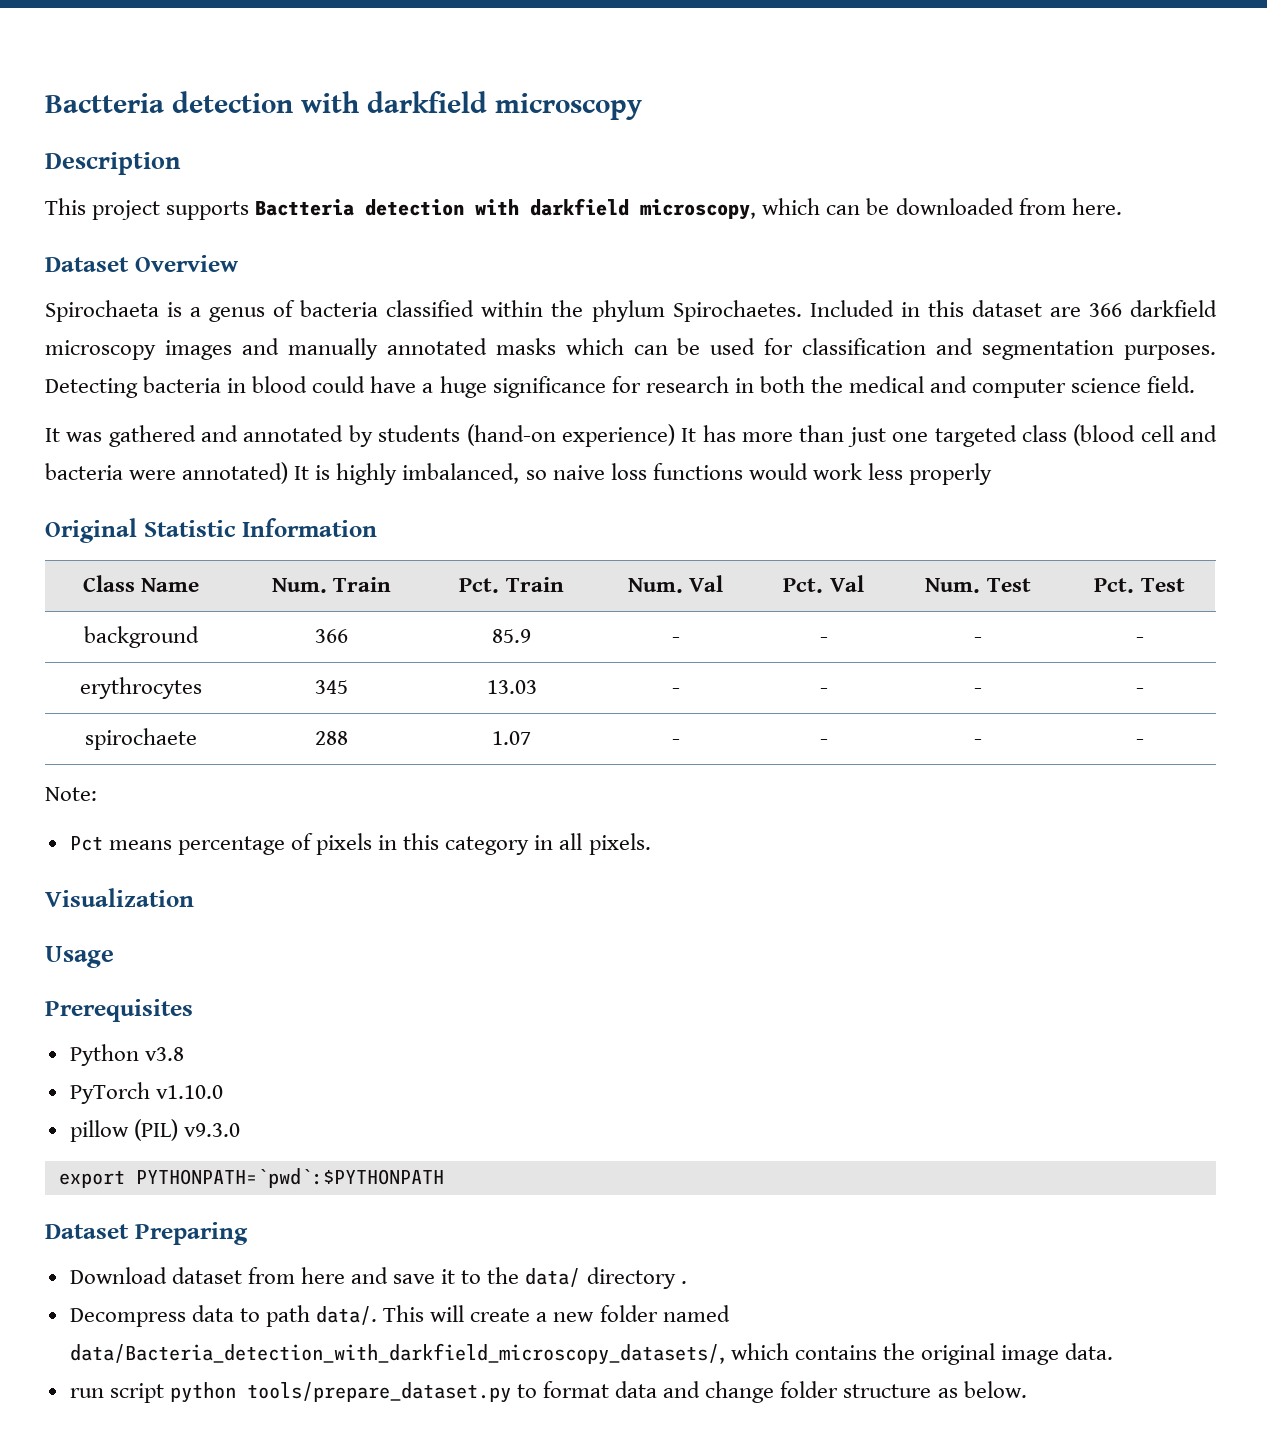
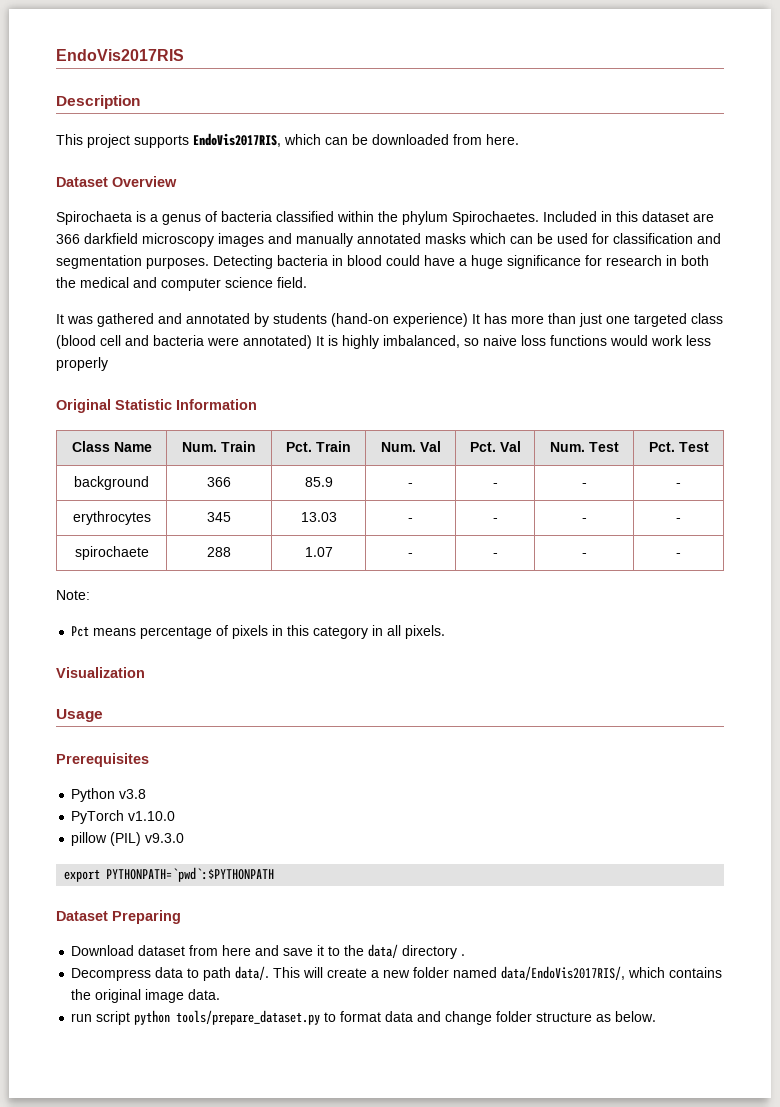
- Bactteria detection with darkfield microscopy
+ EndoVis2017RIS
- This project supports Bactteria detection with darkfield microscopy, which can be downloaded from here.
+ This project supports EndoVis2017RIS, which can be downloaded from here.
- This will create a new folder named data/Bacteria_detection_with_darkfield_microscopy_datasets/, which contains the original image data.
+ This will create a new folder named data/EndoVis2017RIS/, which contains the original image data.

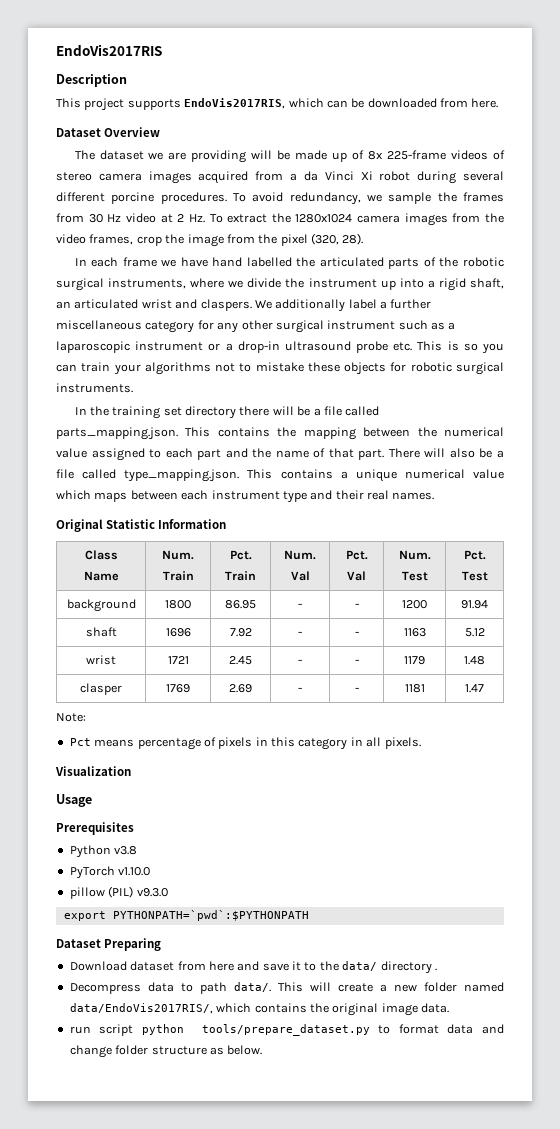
- Spirochaeta is a genus of bacteria classified within the phylum Spirochaetes. Included in this dataset are 366 darkfield microscopy images and manually annotated masks which can be used for classification and segmentation purposes. Detecting bacteria in blood could have a huge significance for research in both the medical and computer science field.
- It was gathered and annotated by students (hand-on experience) It has more than just one targeted class (blood cell and bacteria were annotated) It is highly imbalanced, so naive loss functions would work less properly
+ The dataset we are providing will be made up of 8x 225-frame videos of stereo camera images acquired from a da Vinci Xi robot during several different porcine procedures. To avoid redundancy, we sample the frames from 30 Hz video at 2 Hz. To extract the 1280x1024 camera images from the video frames, crop the image from the pixel (320, 28).
+ In each frame we have hand labelled the articulated parts of the robotic surgical instruments, where we divide the instrument up into a rigid shaft, an articulated wrist and claspers. We additionally label a further miscellaneous category for any other surgical instrument such as a laparoscopic instrument or a drop-in ultrasound probe etc. This is so you can train your algorithms not to mistake these objects for robotic surgical instruments.
+ In the training set directory there will be a file called parts_mapping.json. This contains the mapping between the numerical value assigned to each part and the name of that part. There will also be a file called type_mapping.json. This contains a unique numerical value which maps between each instrument type and their real names.
- background | 366 | 85.9 | - | - | - | -
- erythrocytes | 345 | 13.03 | - | - | - | -
- spirochaete | 288 | 1.07 | - | - | - | -
+ background | 1800 | 86.95 | - | - | 1200 | 91.94
+ shaft | 1696 | 7.92 | - | - | 1163 | 5.12
+ wrist | 1721 | 2.45 | - | - | 1179 | 1.48
+ clasper | 1769 | 2.69 | - | - | 1181 | 1.47

